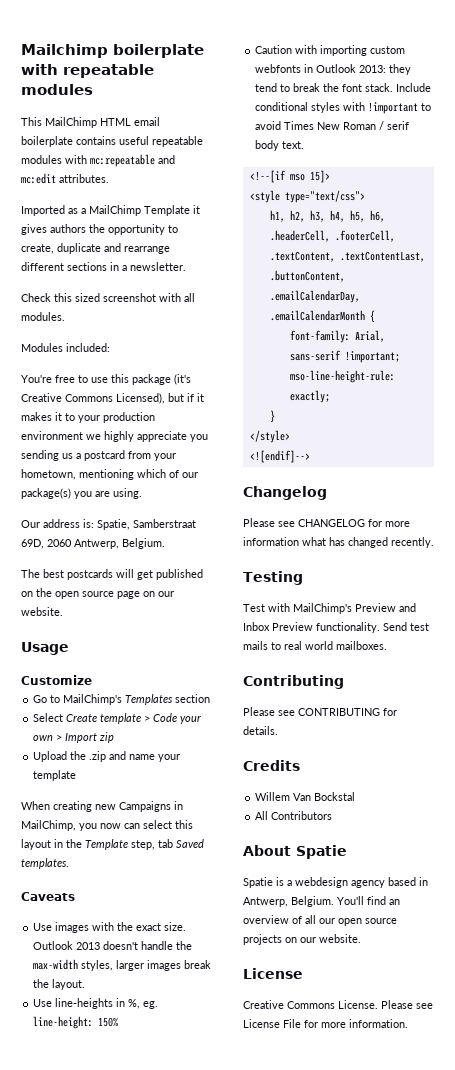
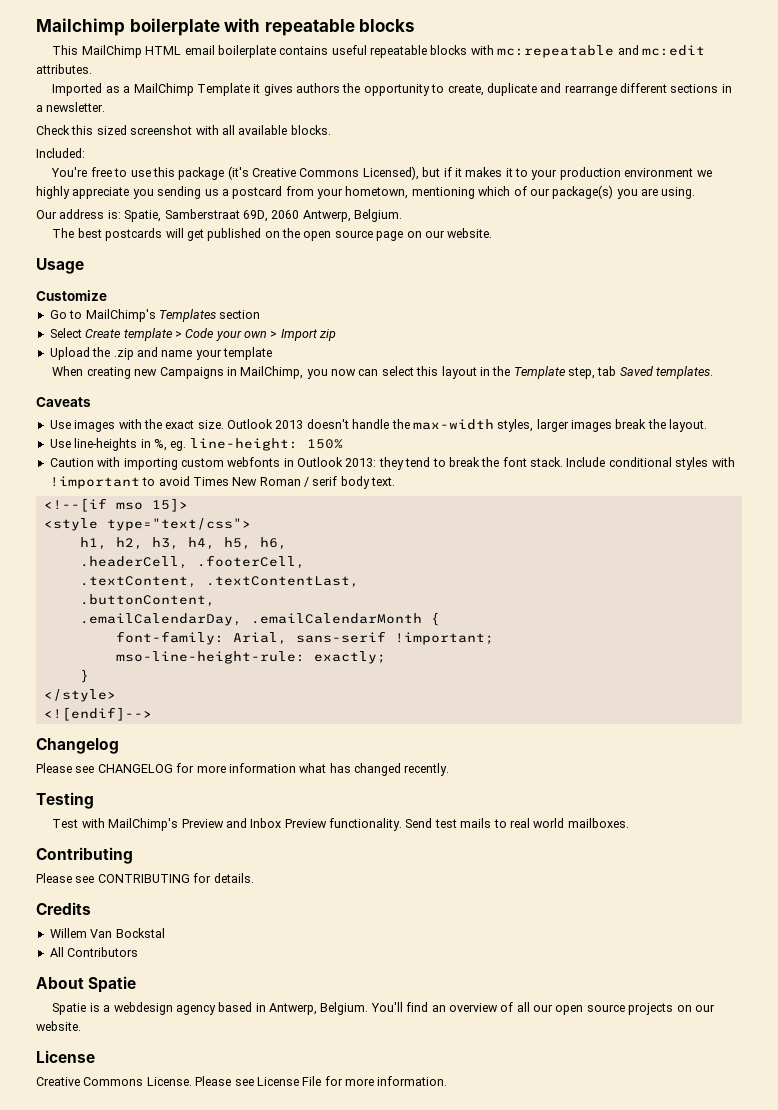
- Mailchimp boilerplate with repeatable modules
+ Mailchimp boilerplate with repeatable blocks
- This MailChimp HTML email boilerplate contains useful repeatable modules with mc:repeatable and mc:edit attributes.
+ This MailChimp HTML email boilerplate contains useful repeatable blocks with mc:repeatable and mc:edit attributes.
- Check this sized screenshot with all modules.
- Modules included:
+ Check this sized screenshot with all available blocks.
+ Included:

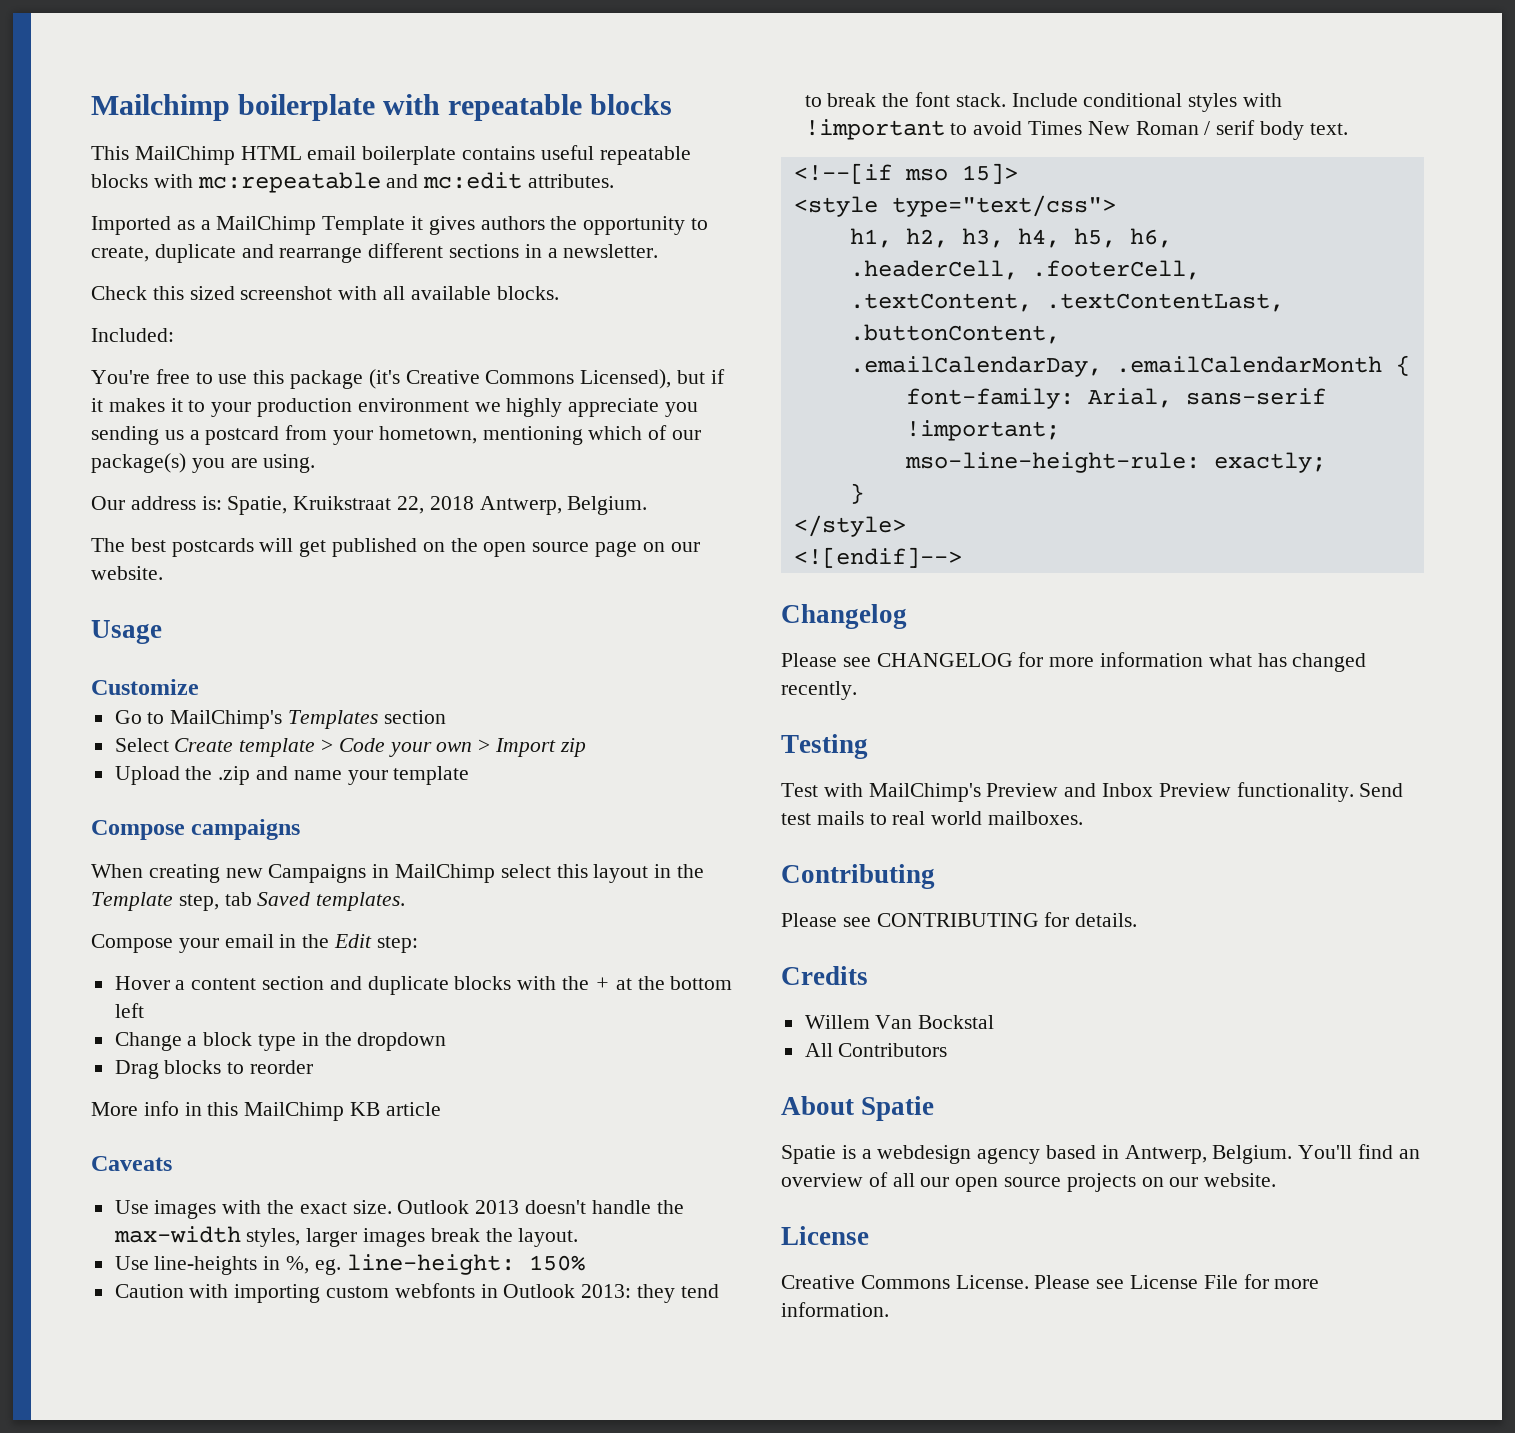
- Our address is: Spatie, Samberstraat 69D, 2060 Antwerp, Belgium.
+ Our address is: Spatie, Kruikstraat 22, 2018 Antwerp, Belgium.
+ Compose campaigns
- When creating new Campaigns in MailChimp, you now can select this layout in the Template step, tab Saved templates.
+ When creating new Campaigns in MailChimp select this layout in the Template step, tab Saved templates.
+ Compose your email in the Edit step:
+ Hover a content section and duplicate blocks with the + at the bottom left
+ Change a block type in the dropdown
+ Drag blocks to reorder
+ More info in this MailChimp KB article

